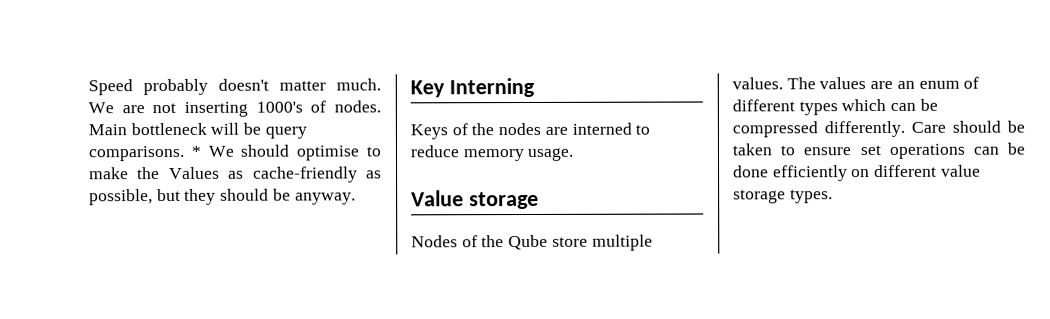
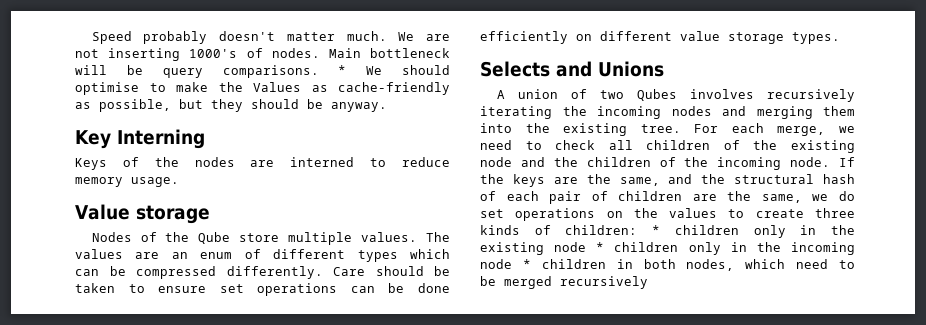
+ Selects and Unions
+ A union of two Qubes involves recursively iterating the incoming nodes and merging them into the existing tree. For each merge, we need to check all children of the existing node and the children of the incoming node. If the keys are the same, and the structural hash of each pair of children are the same, we do set operations on the values to create three kinds of children: * children only in the existing node * children only in the incoming node * children in both nodes, which need to be merged recursively

